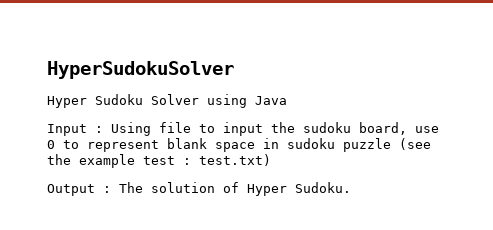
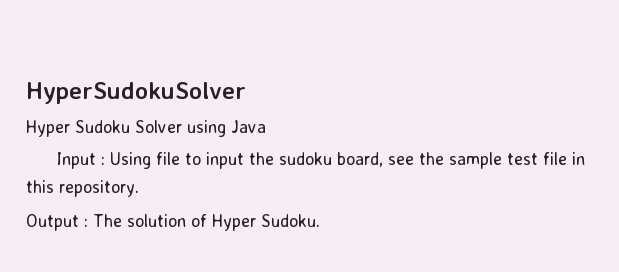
- Input : Using file to input the sudoku board, use 0 to represent blank space in sudoku puzzle (see the example test : test.txt)
+ Input : Using file to input the sudoku board, see the sample test file in this repository.

